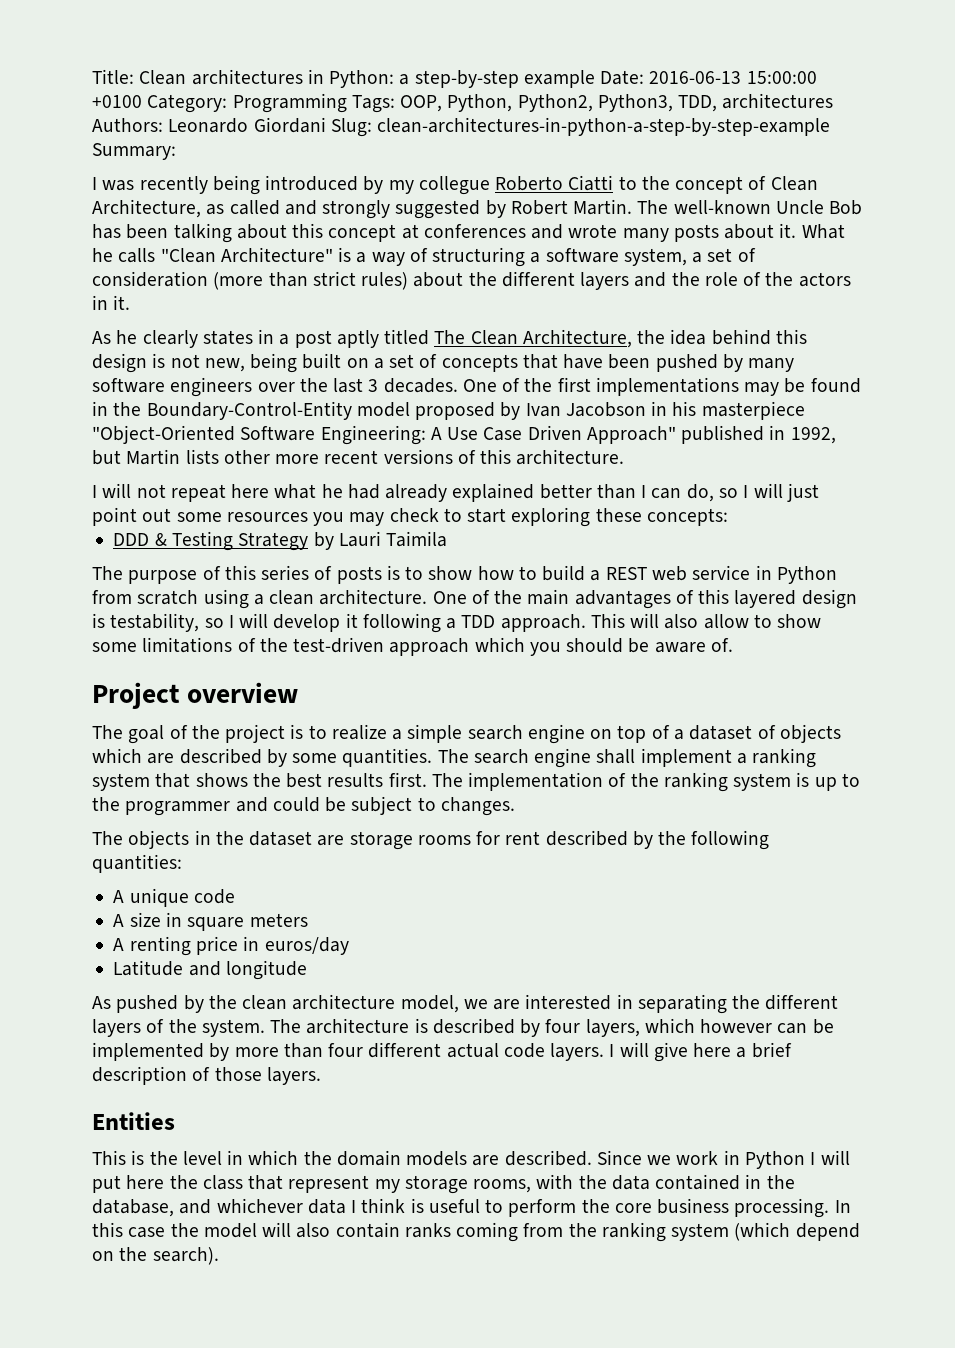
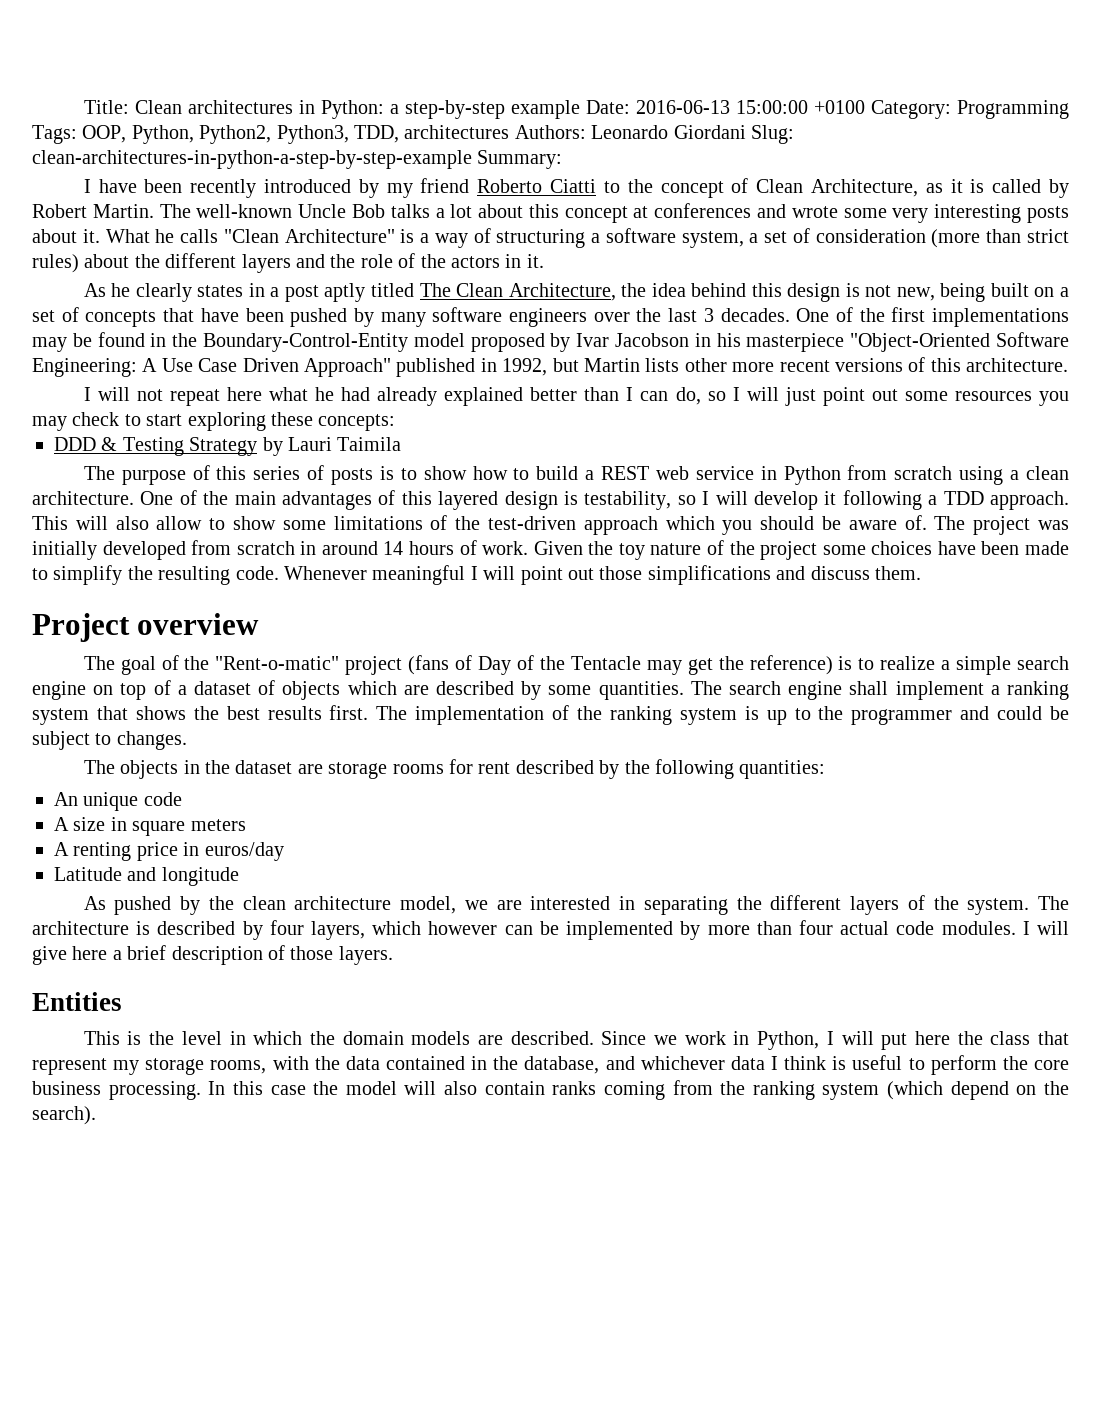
- I was recently being introduced by my collegue Roberto Ciatti to the concept of Clean Architecture, as called and strongly suggested by Robert Martin.
+ I have been recently introduced by my friend Roberto Ciatti to the concept of Clean Architecture, as it is called by Robert Martin.
- The well-known Uncle Bob has been talking about this concept at conferences and wrote many posts about it.
+ The well-known Uncle Bob talks a lot about this concept at conferences and wrote some very interesting posts about it.
- One of the first implementations may be found in the Boundary-Control-Entity model proposed by Ivan Jacobson in his masterpiece "Object-Oriented Software Engineering: A Use Case Driven Approach" published in 1992, but Martin lists other more recent versions of this architecture.
+ One of the first implementations may be found in the Boundary-Control-Entity model proposed by Ivar Jacobson in his masterpiece "Object-Oriented Software Engineering: A Use Case Driven Approach" published in 1992, but Martin lists other more recent versions of this architecture.
+ The project was initially developed from scratch in around 14 hours of work. Given the toy nature of the project some choices have been made to simplify the resulting code. Whenever meaningful I will point out those simplifications and discuss them.
- The goal of the project is to realize a simple search engine on top of a dataset of objects which are described by some quantities.
+ The goal of the "Rent-o-matic" project (fans of Day of the Tentacle may get the reference) is to realize a simple search engine on top of a dataset of objects which are described by some quantities.
- A unique code
+ An unique code
- The architecture is described by four layers, which however can be implemented by more than four different actual code layers.
+ The architecture is described by four layers, which however can be implemented by more than four actual code modules.
- Since we work in Python I will put here the class that represent my storage rooms, with the data contained in the database, and whichever data I think is useful to perform the core business processing.
+ Since we work in Python, I will put here the class that represent my storage rooms, with the data contained in the database, and whichever data I think is useful to perform the core business processing.

